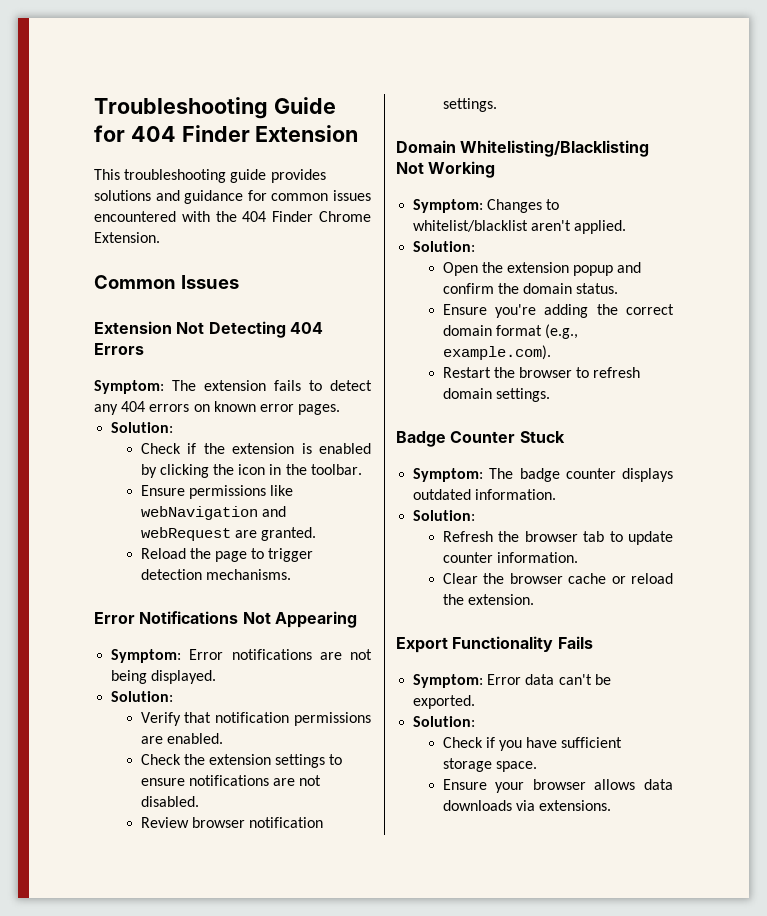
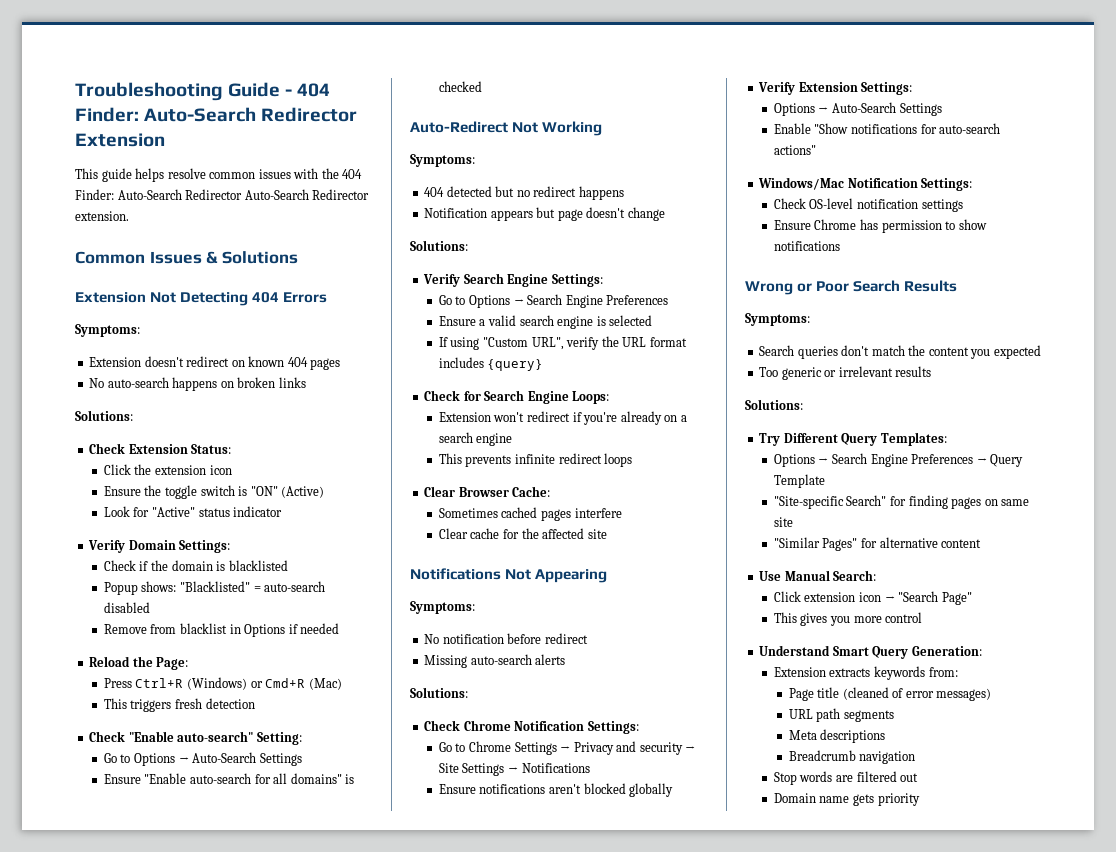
- Troubleshooting Guide for 404 Finder Extension
- This troubleshooting guide provides solutions and guidance for common issues encountered with the 404 Finder Chrome Extension.
+ Troubleshooting Guide - 404 Finder: Auto-Search Redirector Extension
+ This guide helps resolve common issues with the 404 Finder: Auto-Search Redirector Auto-Search Redirector extension.
- Common Issues
+ Common Issues & Solutions
  Extension Not Detecting 404 Errors
- Symptom: The extension fails to detect any 404 errors on known error pages.
- Solution:
- Check if the extension is enabled by clicking the icon in the toolbar.
- Ensure permissions like webNavigation and webRequest are granted.
- Reload the page to trigger detection mechanisms.
- Error Notifications Not Appearing
- Symptom: Error notifications are not being displayed.
- Solution:
- Verify that notification permissions are enabled.
- Check the extension settings to ensure notifications are not disabled.
- Review browser notification settings.
- Domain Whitelisting/Blacklisting Not Working
- Symptom: Changes to whitelist/blacklist aren't applied.
- Solution:
- Open the extension popup and confirm the domain status.
- Ensure you're adding the correct domain format (e.g., example.com).
- Restart the browser to refresh domain settings.
- Badge Counter Stuck
- Symptom: The badge counter displays outdated information.
- Solution:
- Refresh the browser tab to update counter information.
- Clear the browser cache or reload the extension.
- Export Functionality Fails
- Symptom: Error data can't be exported.
- Solution:
- Check if you have sufficient storage space.
- Ensure your browser allows data downloads via extensions.
+ Symptoms:
+ Extension doesn't redirect on known 404 pages
+ No auto-search happens on broken links
+ Solutions:
+ Check Extension Status:
+ Click the extension icon
+ Ensure the toggle switch is "ON" (Active)
+ Look for "Active" status indicator
+ Verify Domain Settings:
+ Check if the domain is blacklisted
+ Popup shows: "Blacklisted" = auto-search disabled
+ Remove from blacklist in Options if needed
+ Reload the Page:
+ Press Ctrl+R (Windows) or Cmd+R (Mac)
+ This triggers fresh detection
+ Check "Enable auto-search" Setting:
+ Go to Options → Auto-Search Settings
+ Ensure "Enable auto-search for all domains" is checked
+ Auto-Redirect Not Working
+ Symptoms:
+ 404 detected but no redirect happens
+ Notification appears but page doesn't change
+ Solutions:
+ Verify Search Engine Settings:
+ Go to Options → Search Engine Preferences
+ Ensure a valid search engine is selected
+ If using "Custom URL", verify the URL format includes {query}
+ Check for Search Engine Loops:
+ Extension won't redirect if you're already on a search engine
+ This prevents infinite redirect loops
+ Clear Browser Cache:
+ Sometimes cached pages interfere
+ Clear cache for the affected site
+ Notifications Not Appearing
+ Symptoms:
+ No notification before redirect
+ Missing auto-search alerts
+ Solutions:
+ Check Chrome Notification Settings:
+ Go to Chrome Settings → Privacy and security → Site Settings → Notifications
+ Ensure notifications aren't blocked globally
+ Verify Extension Settings:
+ Options → Auto-Search Settings
+ Enable "Show notifications for auto-search actions"
+ Windows/Mac Notification Settings:
+ Check OS-level notification settings
+ Ensure Chrome has permission to show notifications
+ Wrong or Poor Search Results
+ Symptoms:
+ Search queries don't match the content you expected
+ Too generic or irrelevant results
+ Solutions:
+ Try Different Query Templates:
+ Options → Search Engine Preferences → Query Template
+ "Site-specific Search" for finding pages on same site
+ "Similar Pages" for alternative content
+ Use Manual Search:
+ Click extension icon → "Search Page"
+ This gives you more control
+ Understand Smart Query Generation:
+ Extension extracts keywords from:
+ Page title (cleaned of error messages)
+ URL path segments
+ Meta descriptions
+ Breadcrumb navigation
+ Stop words are filtered out
+ Domain name gets priority

